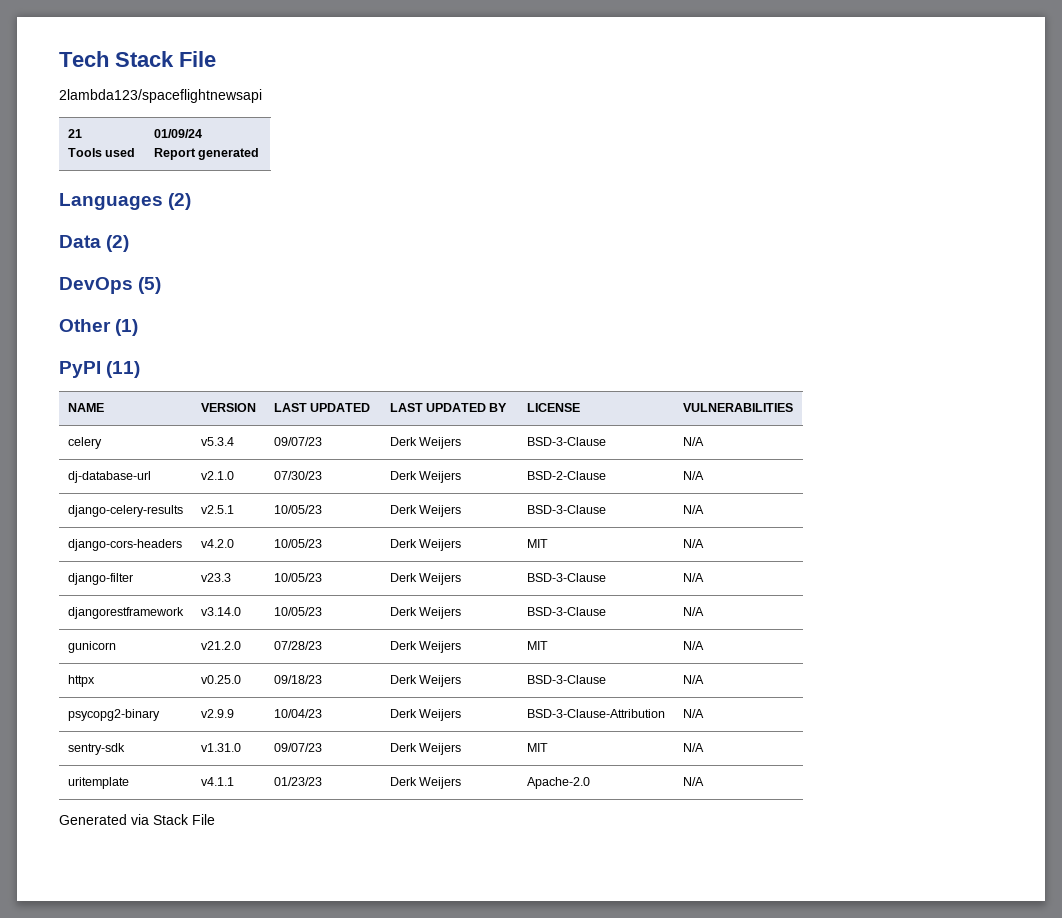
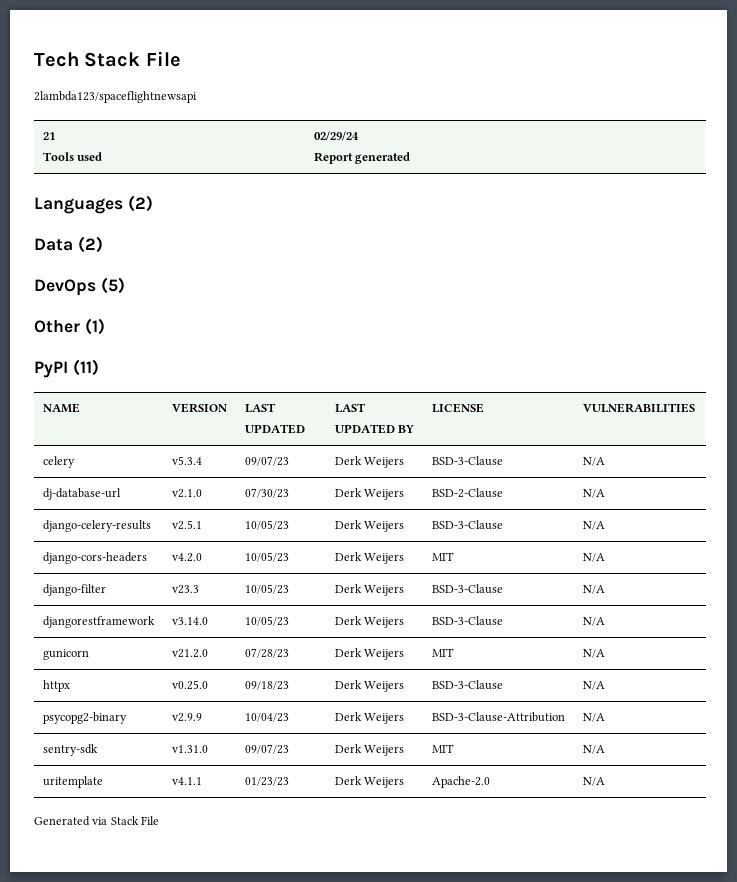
  21
- Tools used | 01/09/24
+ Tools used | 02/29/24

